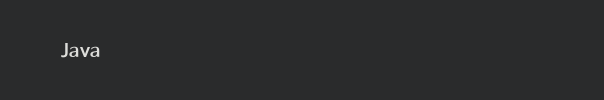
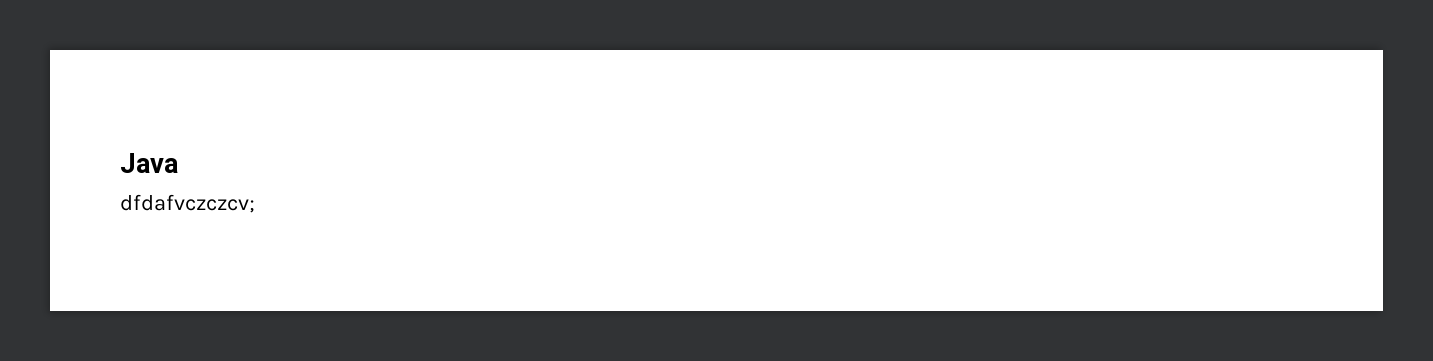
+ dfdafvczczcv;

